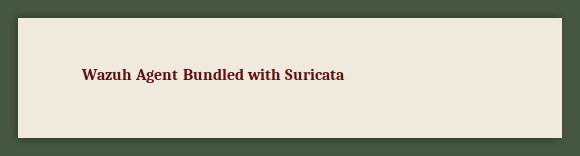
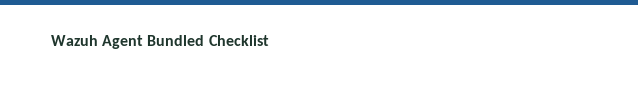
- Wazuh Agent Bundled with Suricata
+ Wazuh Agent Bundled Checklist

